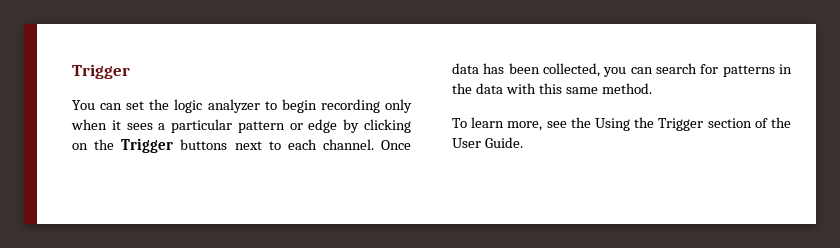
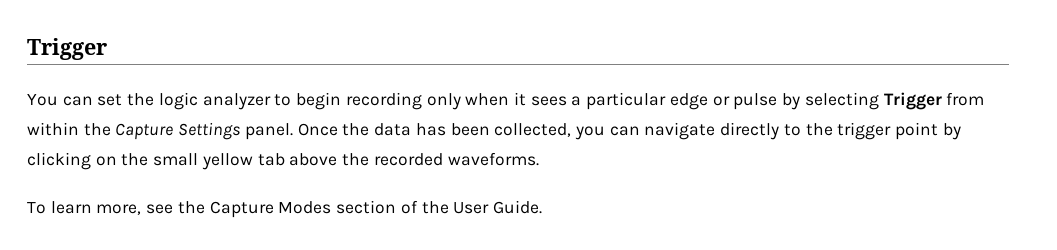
- You can set the logic analyzer to begin recording only when it sees a particular pattern or edge by clicking on the Trigger buttons next to each channel. Once data has been collected, you can search for patterns in the data with this same method.
+ You can set the logic analyzer to begin recording only when it sees a particular edge or pulse by selecting Trigger from within the Capture Settings panel. Once the data has been collected, you can navigate directly to the trigger point by clicking on the small yellow tab above the recorded waveforms.
- To learn more, see the Using the Trigger section of the User Guide.
+ To learn more, see the Capture Modes section of the User Guide.

